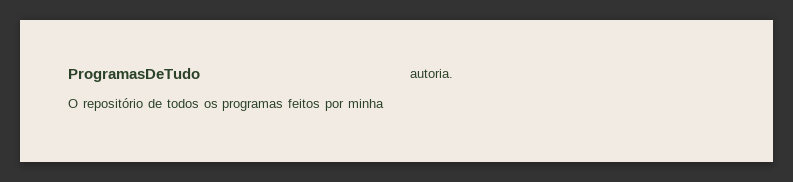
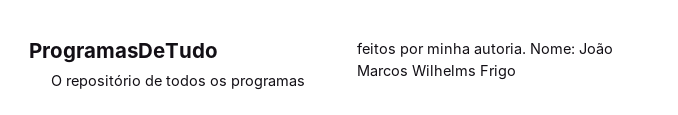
+ Nome: João Marcos Wilhelms Frigo

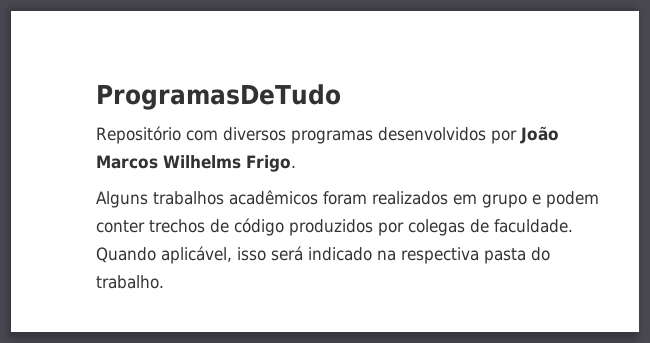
- O repositório de todos os programas feitos por minha autoria. Nome: João Marcos Wilhelms Frigo
+ Repositório com diversos programas desenvolvidos por João Marcos Wilhelms Frigo.
+ Alguns trabalhos acadêmicos foram realizados em grupo e podem conter trechos de código produzidos por colegas de faculdade. Quando aplicável, isso será indicado na respectiva pasta do trabalho.

